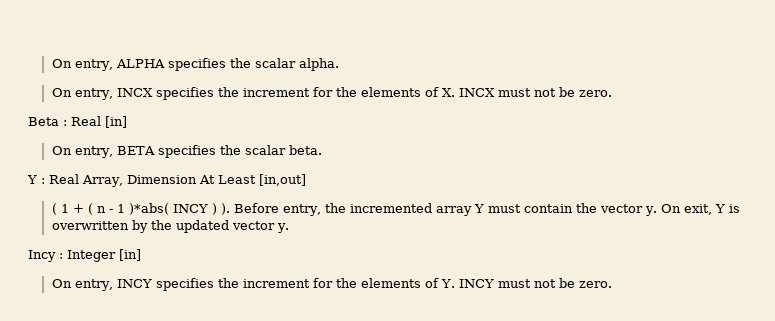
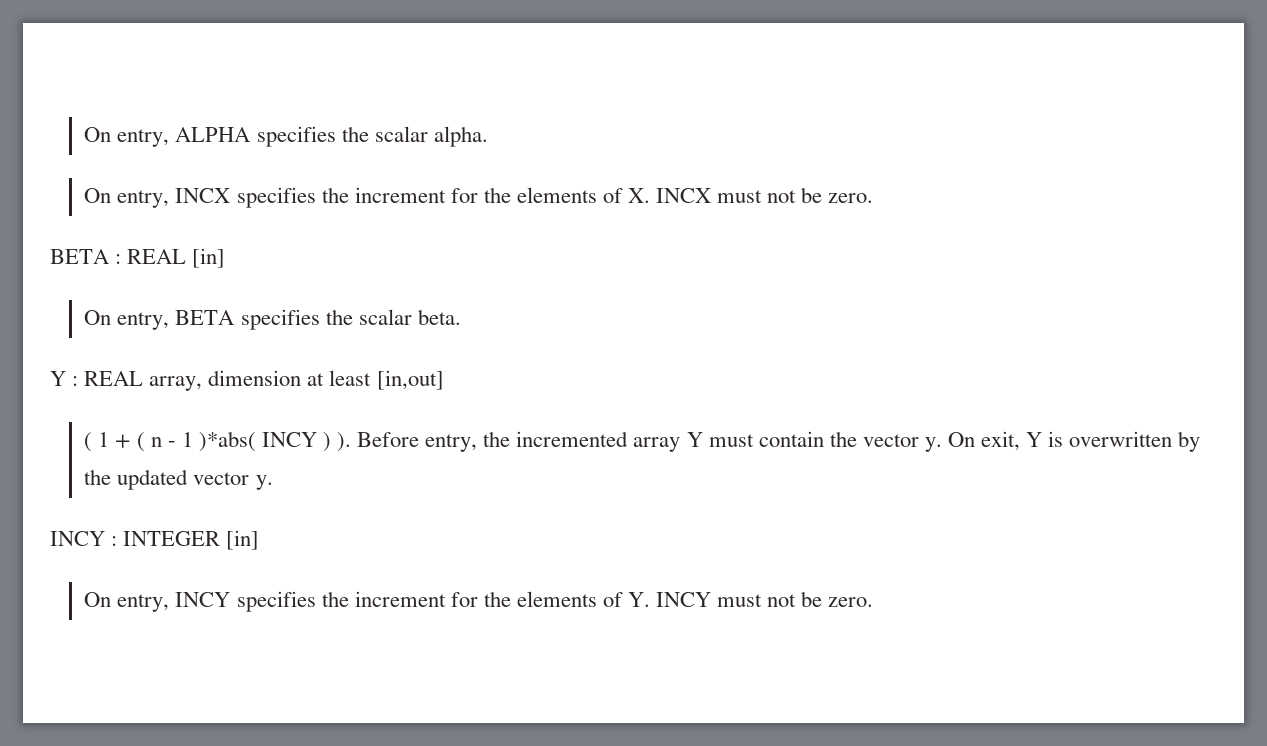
- Beta : Real [in]
+ BETA : REAL [in]
- Y : Real Array, Dimension At Least [in,out]
+ Y : REAL array, dimension at least [in,out]
- Incy : Integer [in]
+ INCY : INTEGER [in]

